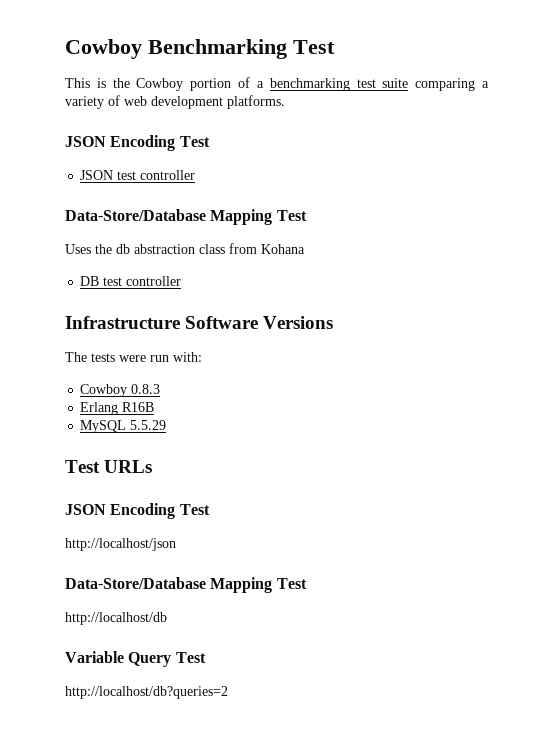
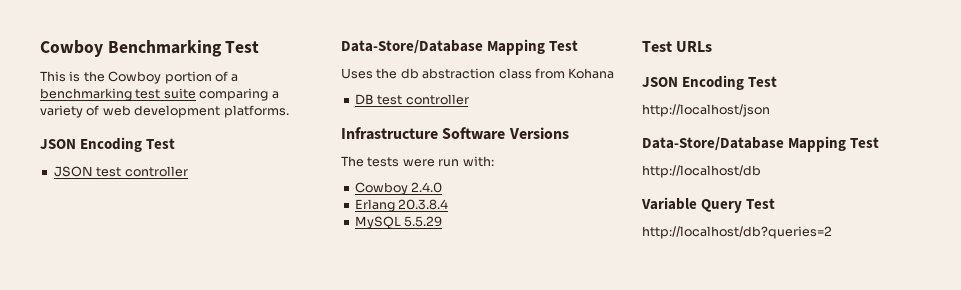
- Cowboy 0.8.3
+ Cowboy 2.4.0
- Erlang R16B
+ Erlang 20.3.8.4

